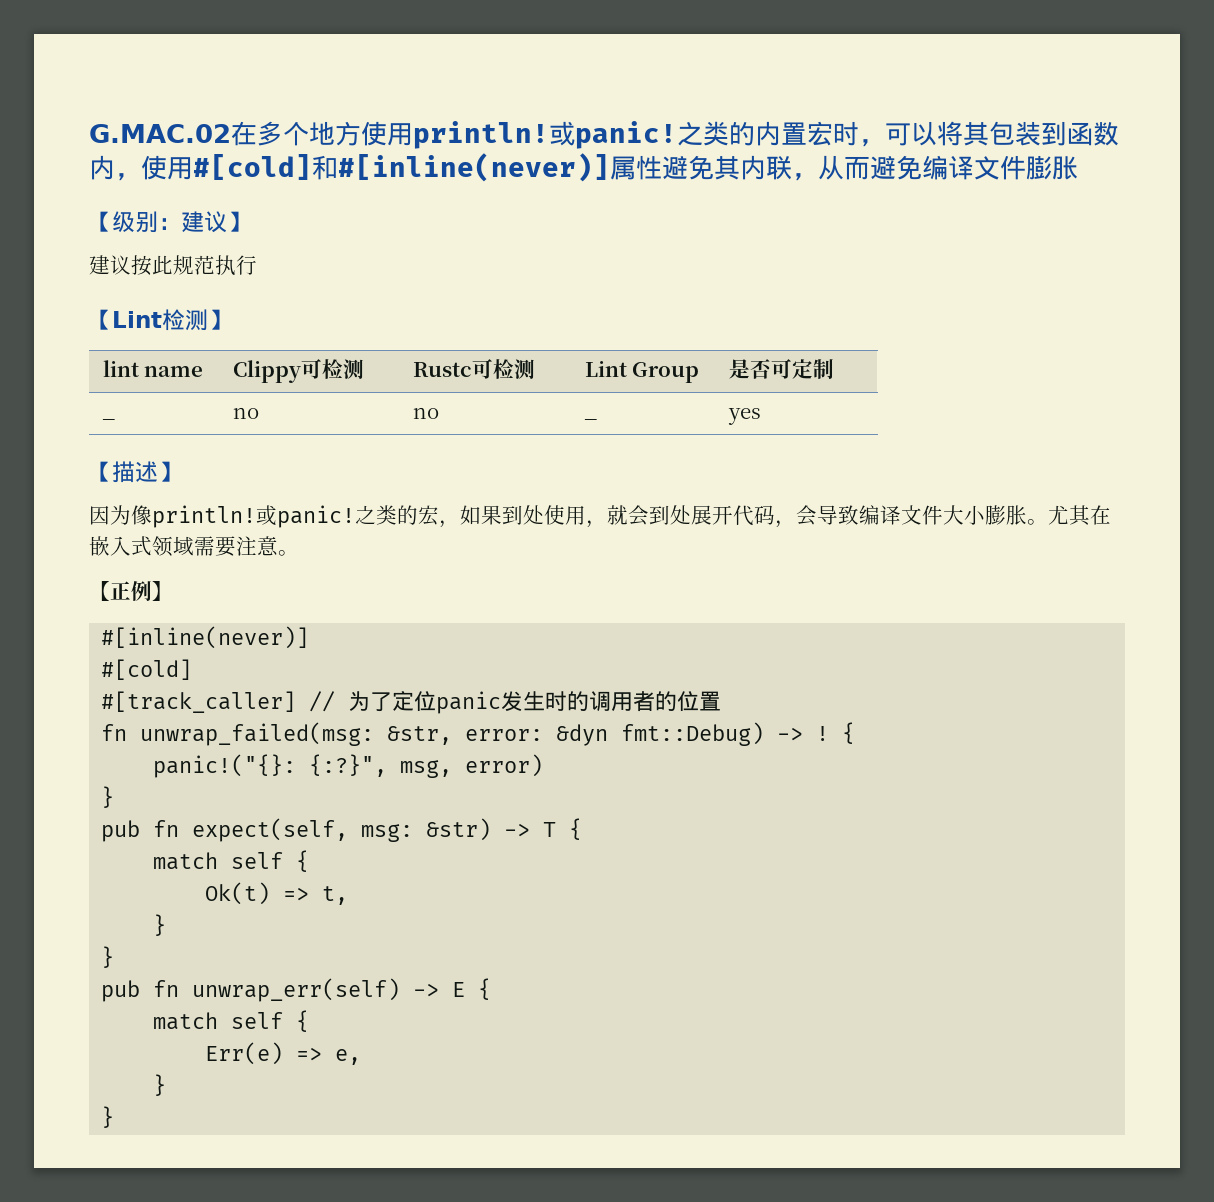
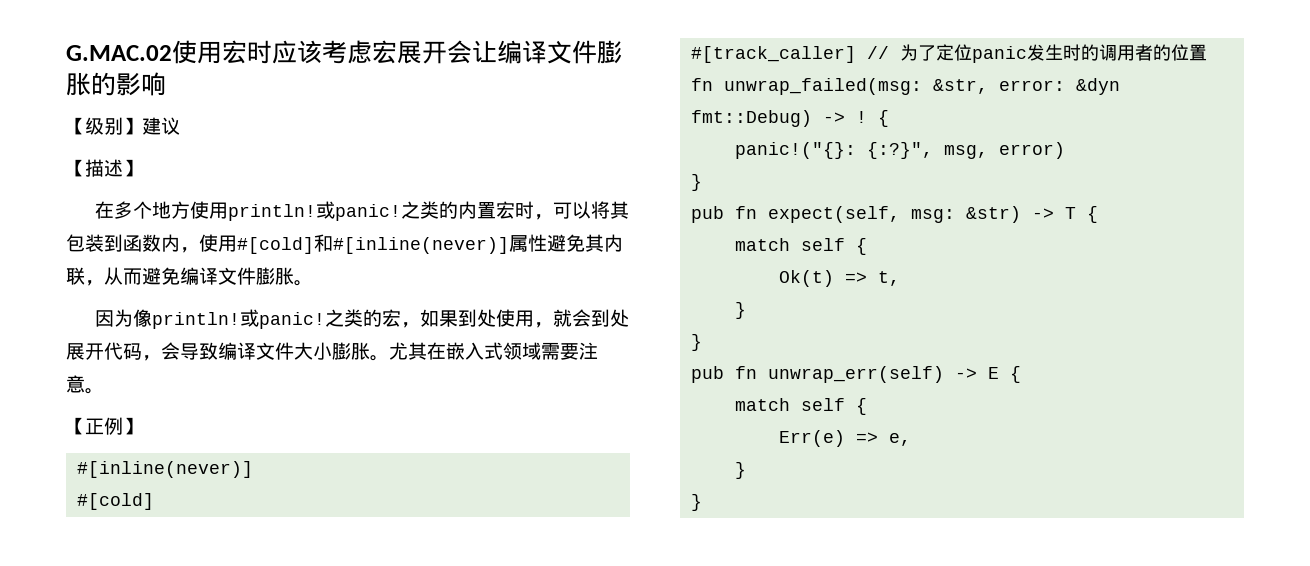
- G.MAC.02在多个地方使用println!
+ G.MAC.02使用宏时应该考虑宏展开会让编译文件膨胀的影响
+ 【级别】建议
+ 【描述】
+ 在多个地方使用println!
- 之类的内置宏时，可以将其包装到函数内，使用#[cold]和#[inline(never)]属性避免其内联，从而避免编译文件膨胀
- 【级别：建议】
- 建议按此规范执行
- 【Lint检测】
- lint name | Clippy可检测 | Rustc可检测 | Lint Group | 是否可定制
- _ | no | no | _ | yes
- 【描述】
+ 之类的内置宏时，可以将其包装到函数内，使用#[cold]和#[inline(never)]属性避免其内联，从而避免编译文件膨胀。

